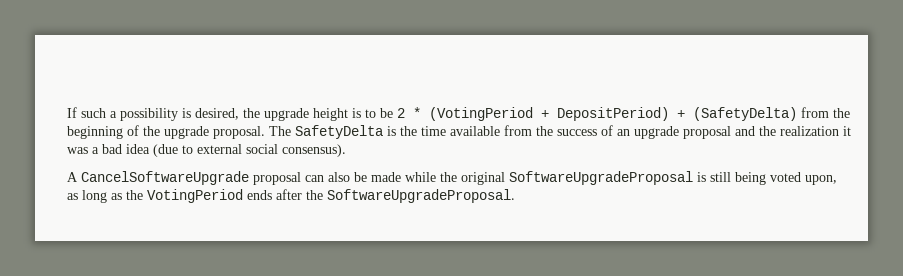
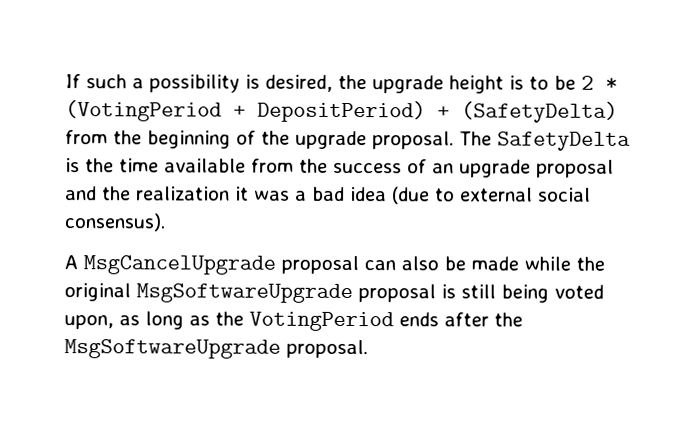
- A CancelSoftwareUpgrade proposal can also be made while the original SoftwareUpgradeProposal is still being voted upon, as long as the VotingPeriod ends after the SoftwareUpgradeProposal.
+ A MsgCancelUpgrade proposal can also be made while the original MsgSoftwareUpgrade proposal is still being voted upon, as long as the VotingPeriod ends after the MsgSoftwareUpgrade proposal.

